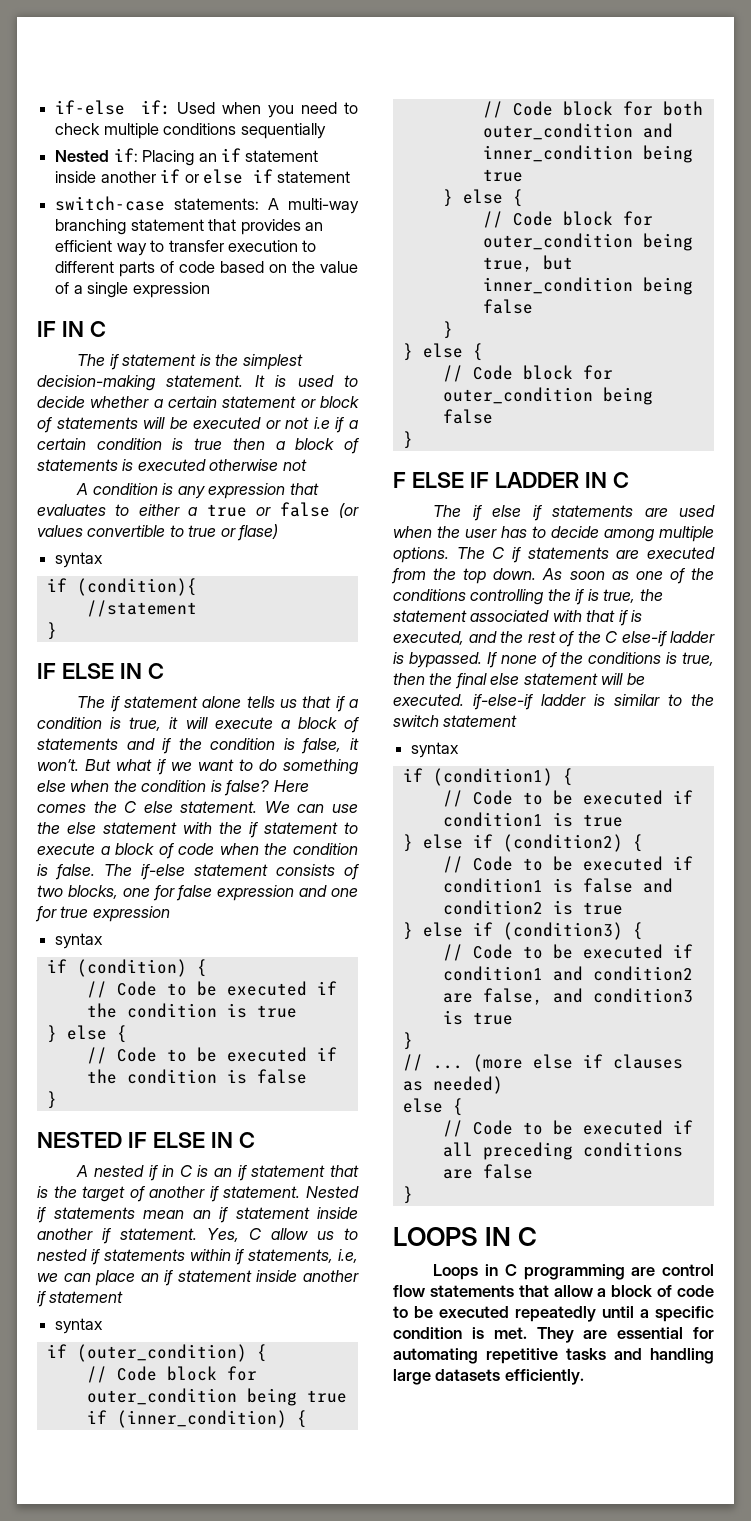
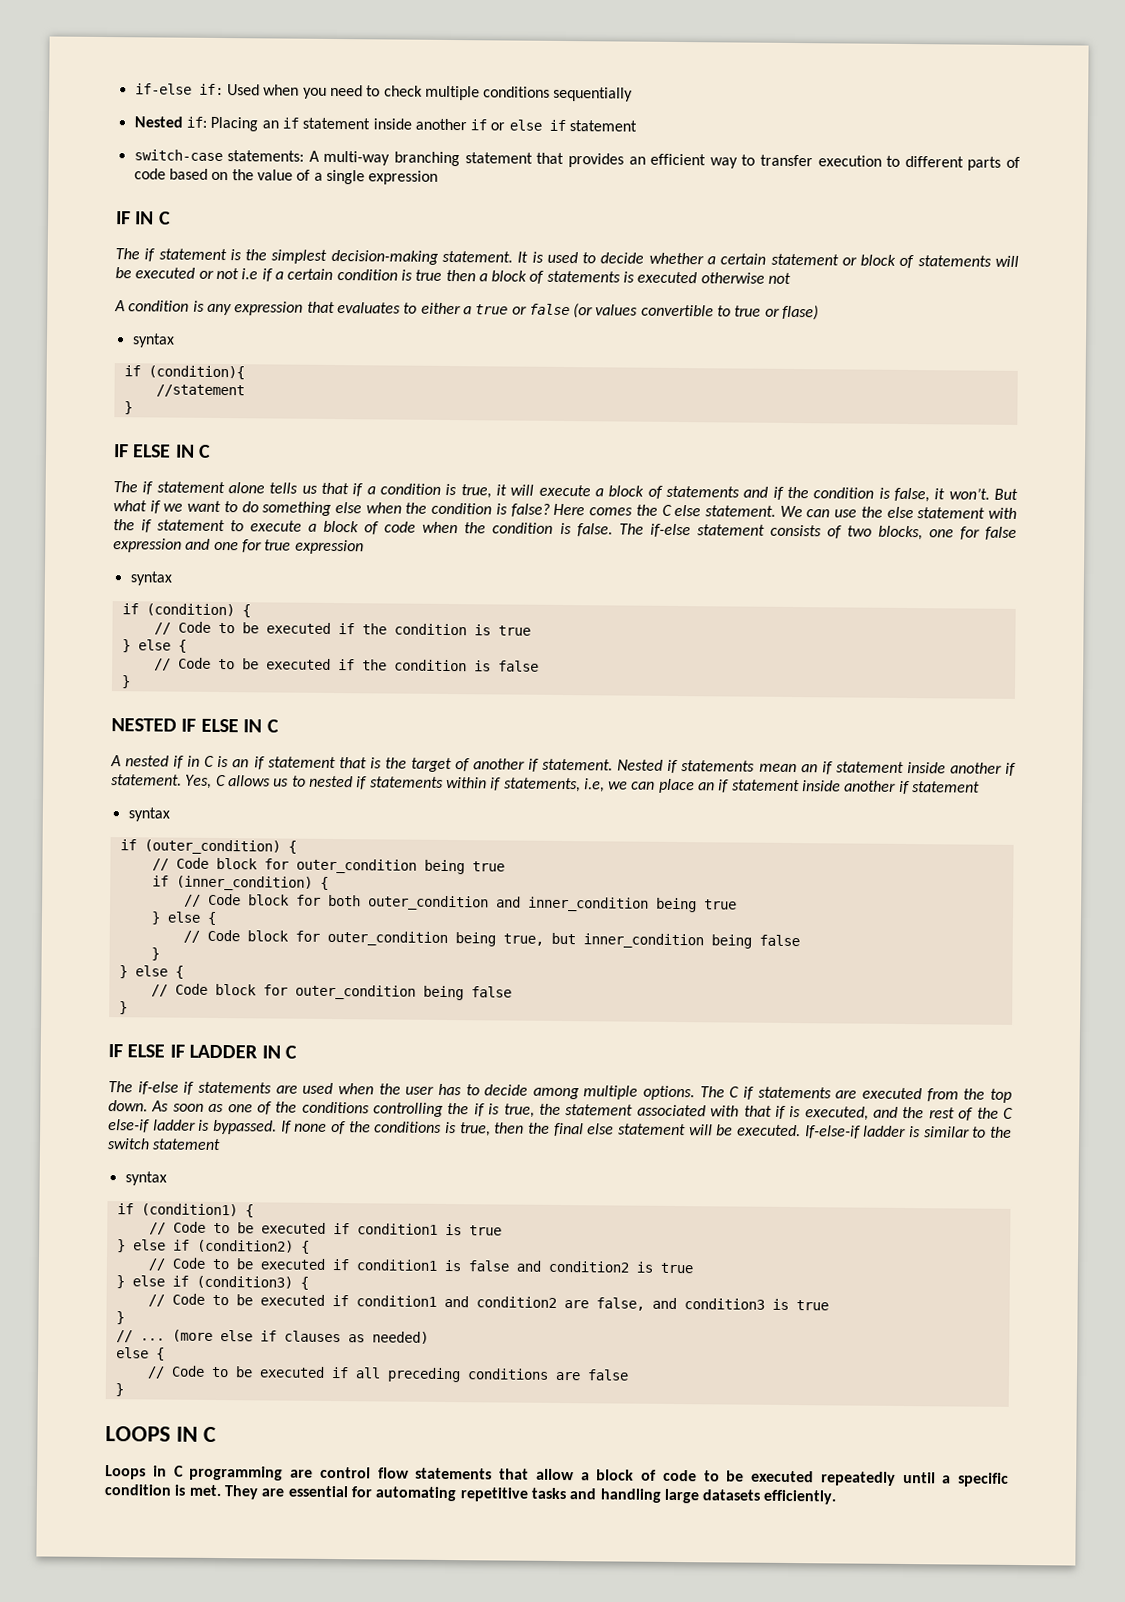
- Yes, C allow us to nested if statements within if statements, i.e, we can place an if statement inside another if statement
+ Yes, C allows us to nested if statements within if statements, i.e, we can place an if statement inside another if statement
- F ELSE IF LADDER IN C
+ IF ELSE IF LADDER IN C
- The if else if statements are used when the user has to decide among multiple options.
+ The if-else if statements are used when the user has to decide among multiple options.
- If none of the conditions is true, then the final else statement will be executed. if-else-if ladder is similar to the switch statement
+ If none of the conditions is true, then the final else statement will be executed. If-else-if ladder is similar to the switch statement

